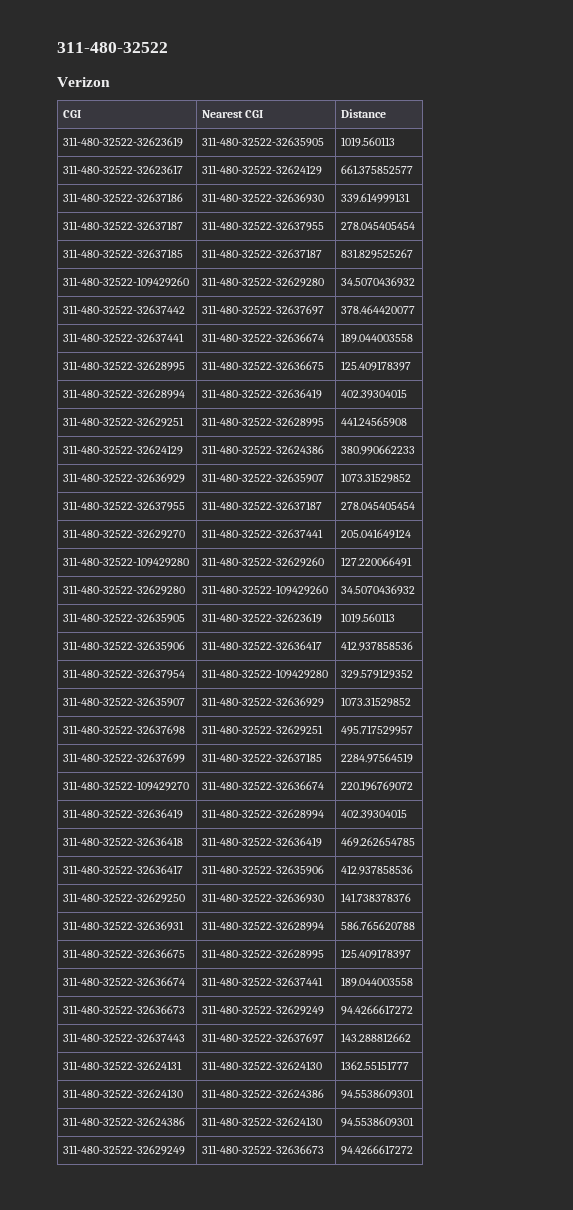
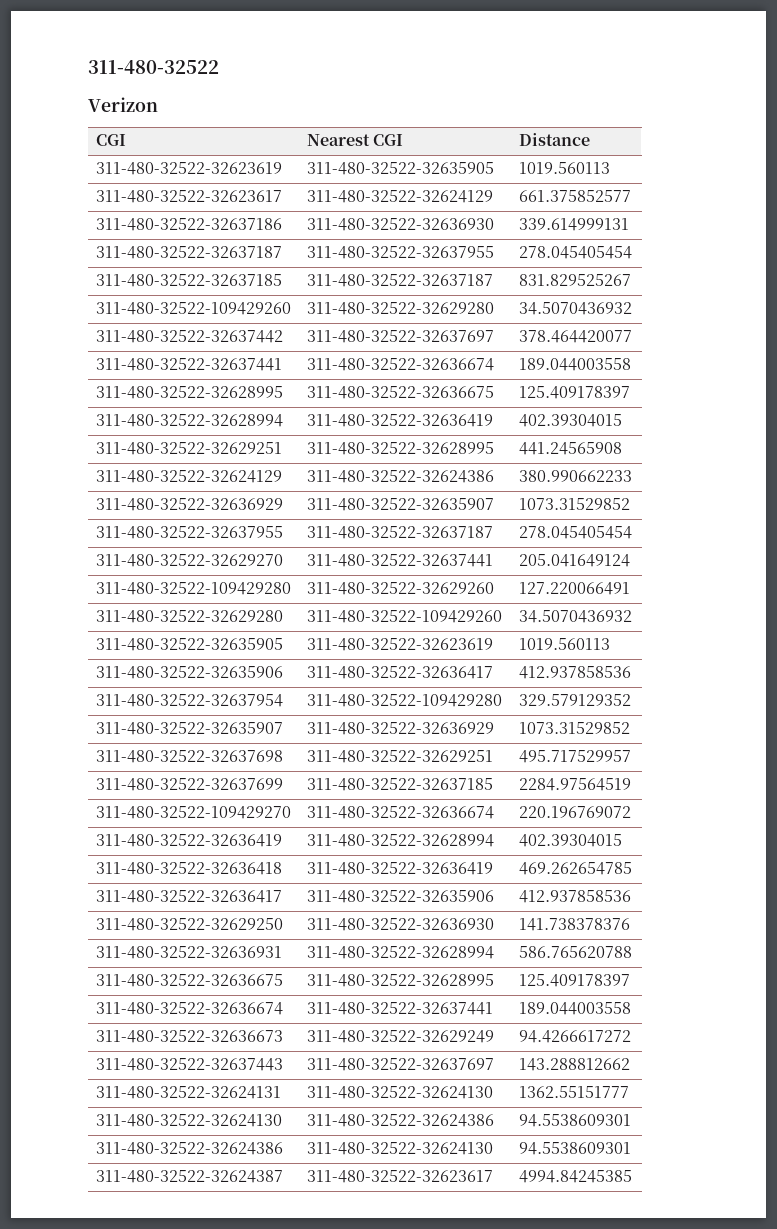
- 311-480-32522-32629249 | 311-480-32522-32636673 | 94.4266617272
+ 311-480-32522-32624387 | 311-480-32522-32623617 | 4994.84245385

